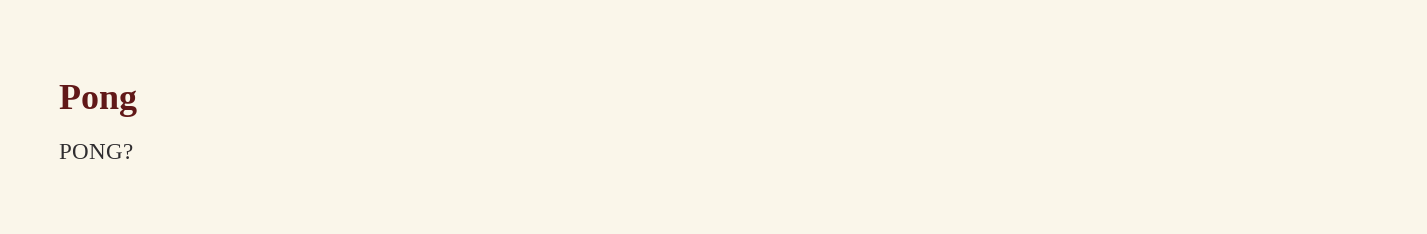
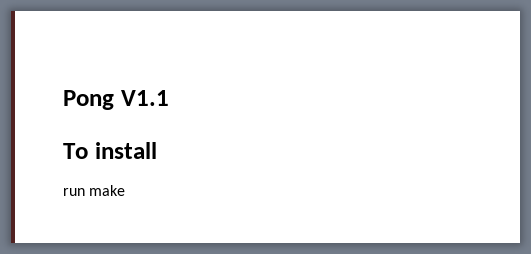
- Pong
- PONG?
+ Pong V1.1
+ To install
+ run make

